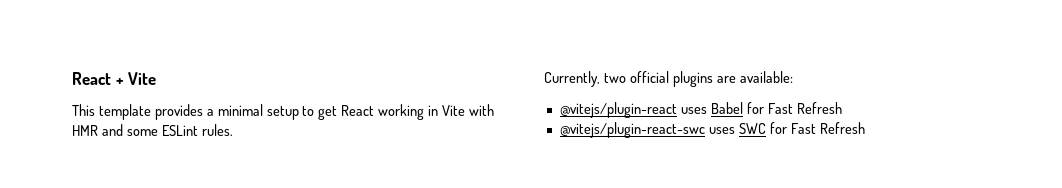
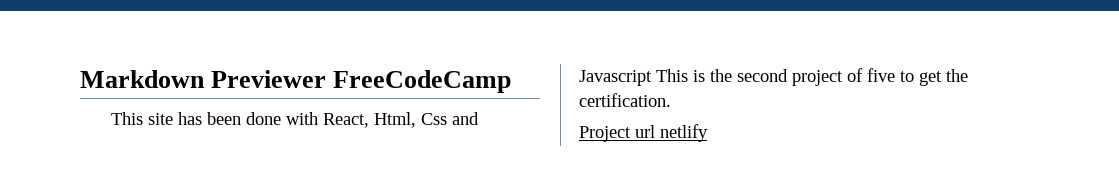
- React + Vite
- This template provides a minimal setup to get React working in Vite with HMR and some ESLint rules.
- Currently, two official plugins are available:
- @vitejs/plugin-react uses Babel for Fast Refresh
- @vitejs/plugin-react-swc uses SWC for Fast Refresh
+ Markdown Previewer FreeCodeCamp
+ This site has been done with React, Html, Css and Javascript This is the second project of five to get the certification.
+ Project url netlify

